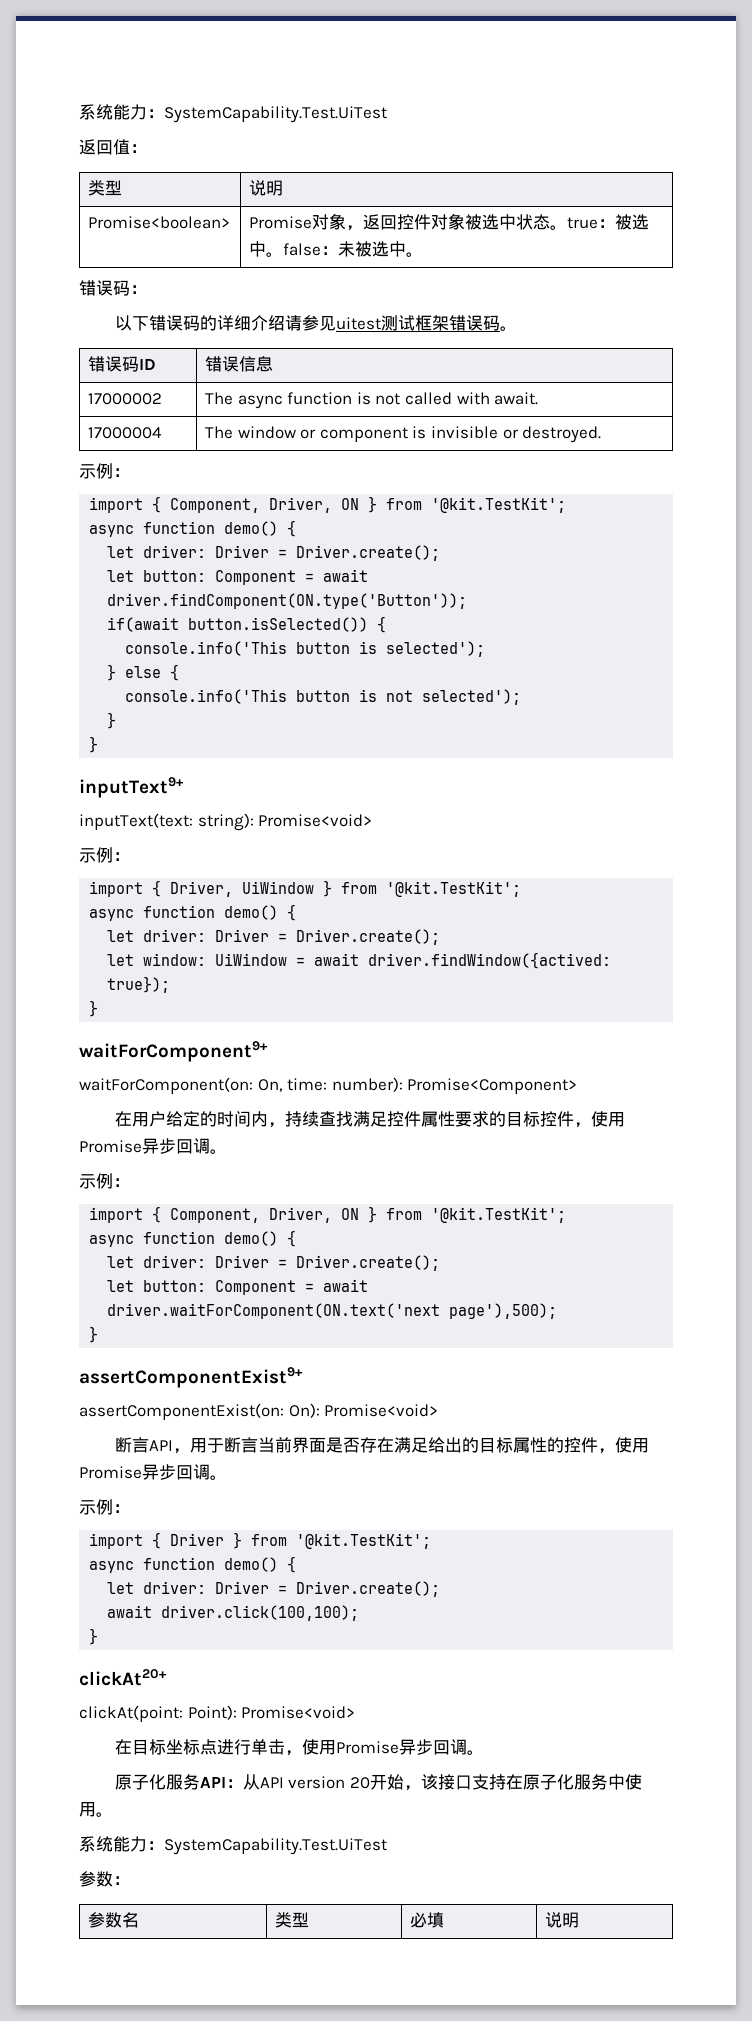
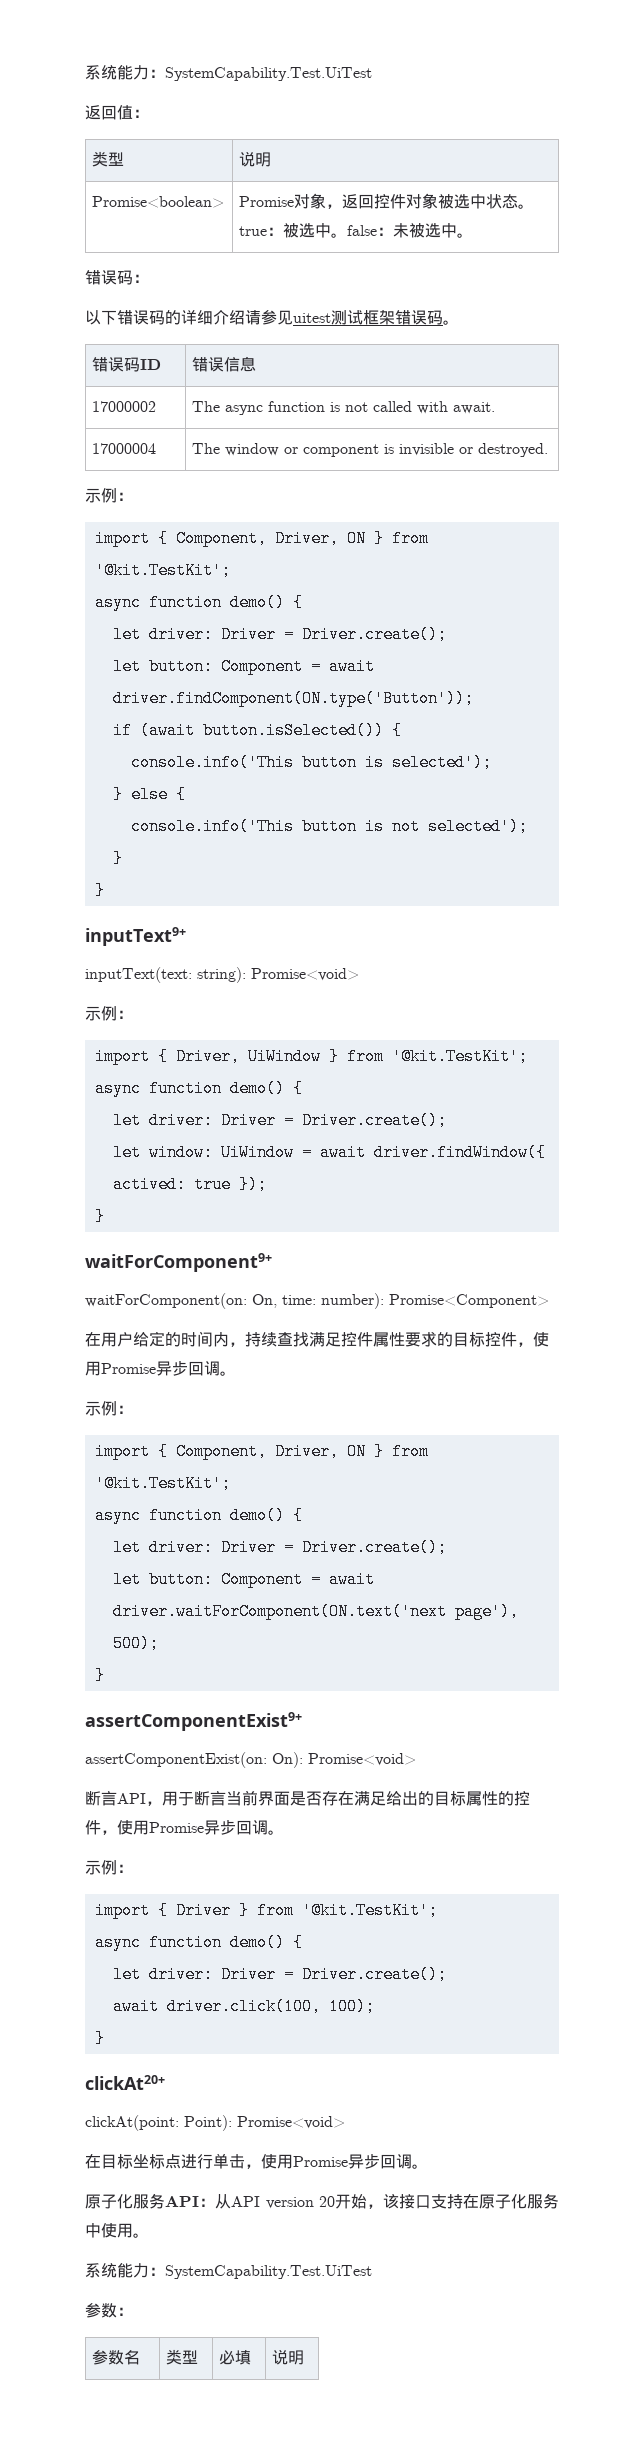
- if(await button.isSelected()) {
+ if (await button.isSelected()) {
- let window: UiWindow = await driver.findWindow({actived: true});
+ let window: UiWindow = await driver.findWindow({ actived: true });
- let button: Component = await driver.waitForComponent(ON.text('next page'),500);
+ let button: Component = await driver.waitForComponent(ON.text('next page'), 500);
- await driver.click(100,100);
+ await driver.click(100, 100);

